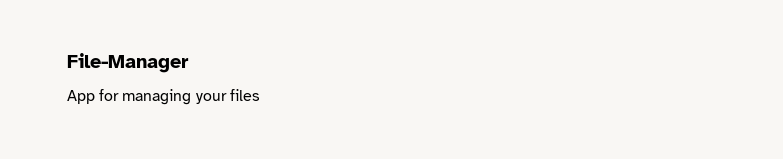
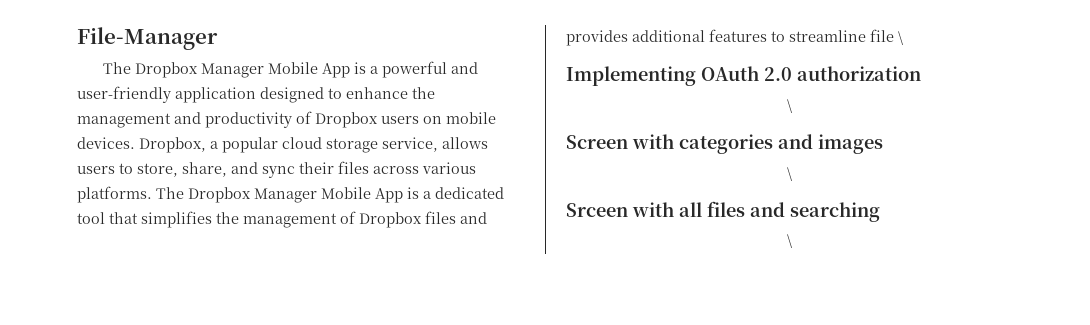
- App for managing your files
+ The Dropbox Manager Mobile App is a powerful and user-friendly application designed to enhance the management and productivity of Dropbox users on mobile devices. Dropbox, a popular cloud storage service, allows users to store, share, and sync their files across various platforms. The Dropbox Manager Mobile App is a dedicated tool that simplifies the management of Dropbox files and provides additional features to streamline file \
+ Implementing OAuth 2.0 authorization
+ \
+ Screen with categories and images
+ \
+ Srceen with all files and searching
+ \

